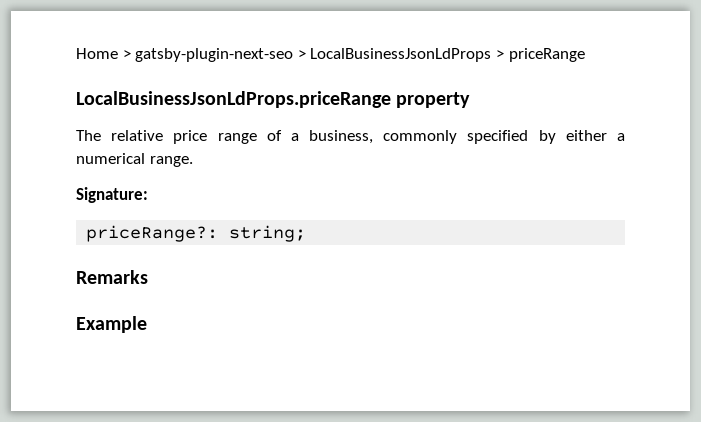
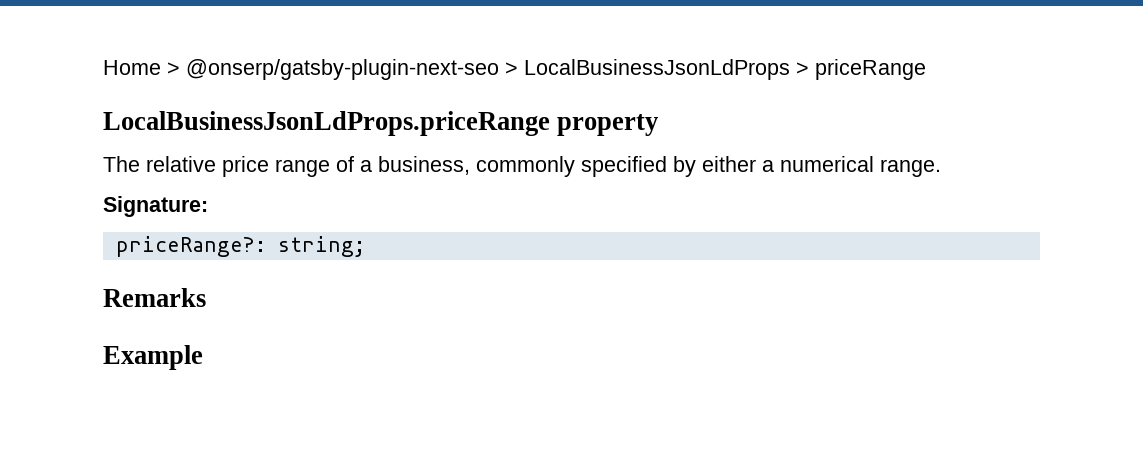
- Home > gatsby-plugin-next-seo > LocalBusinessJsonLdProps > priceRange
+ Home > @onserp/gatsby-plugin-next-seo > LocalBusinessJsonLdProps > priceRange

